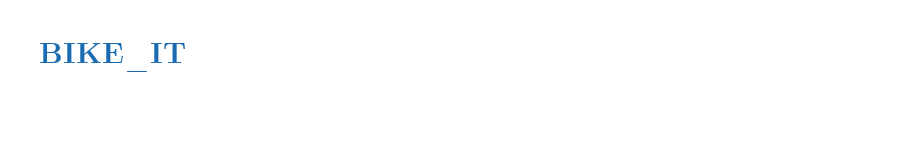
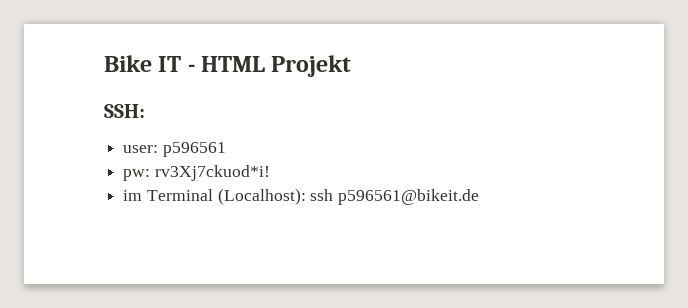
- BIKE_IT
+ Bike IT - HTML Projekt
+ SSH:
+ user: p596561
+ pw: rv3Xj7ckuod*i!
+ im Terminal (Localhost): ssh p596561@bikeit.de

